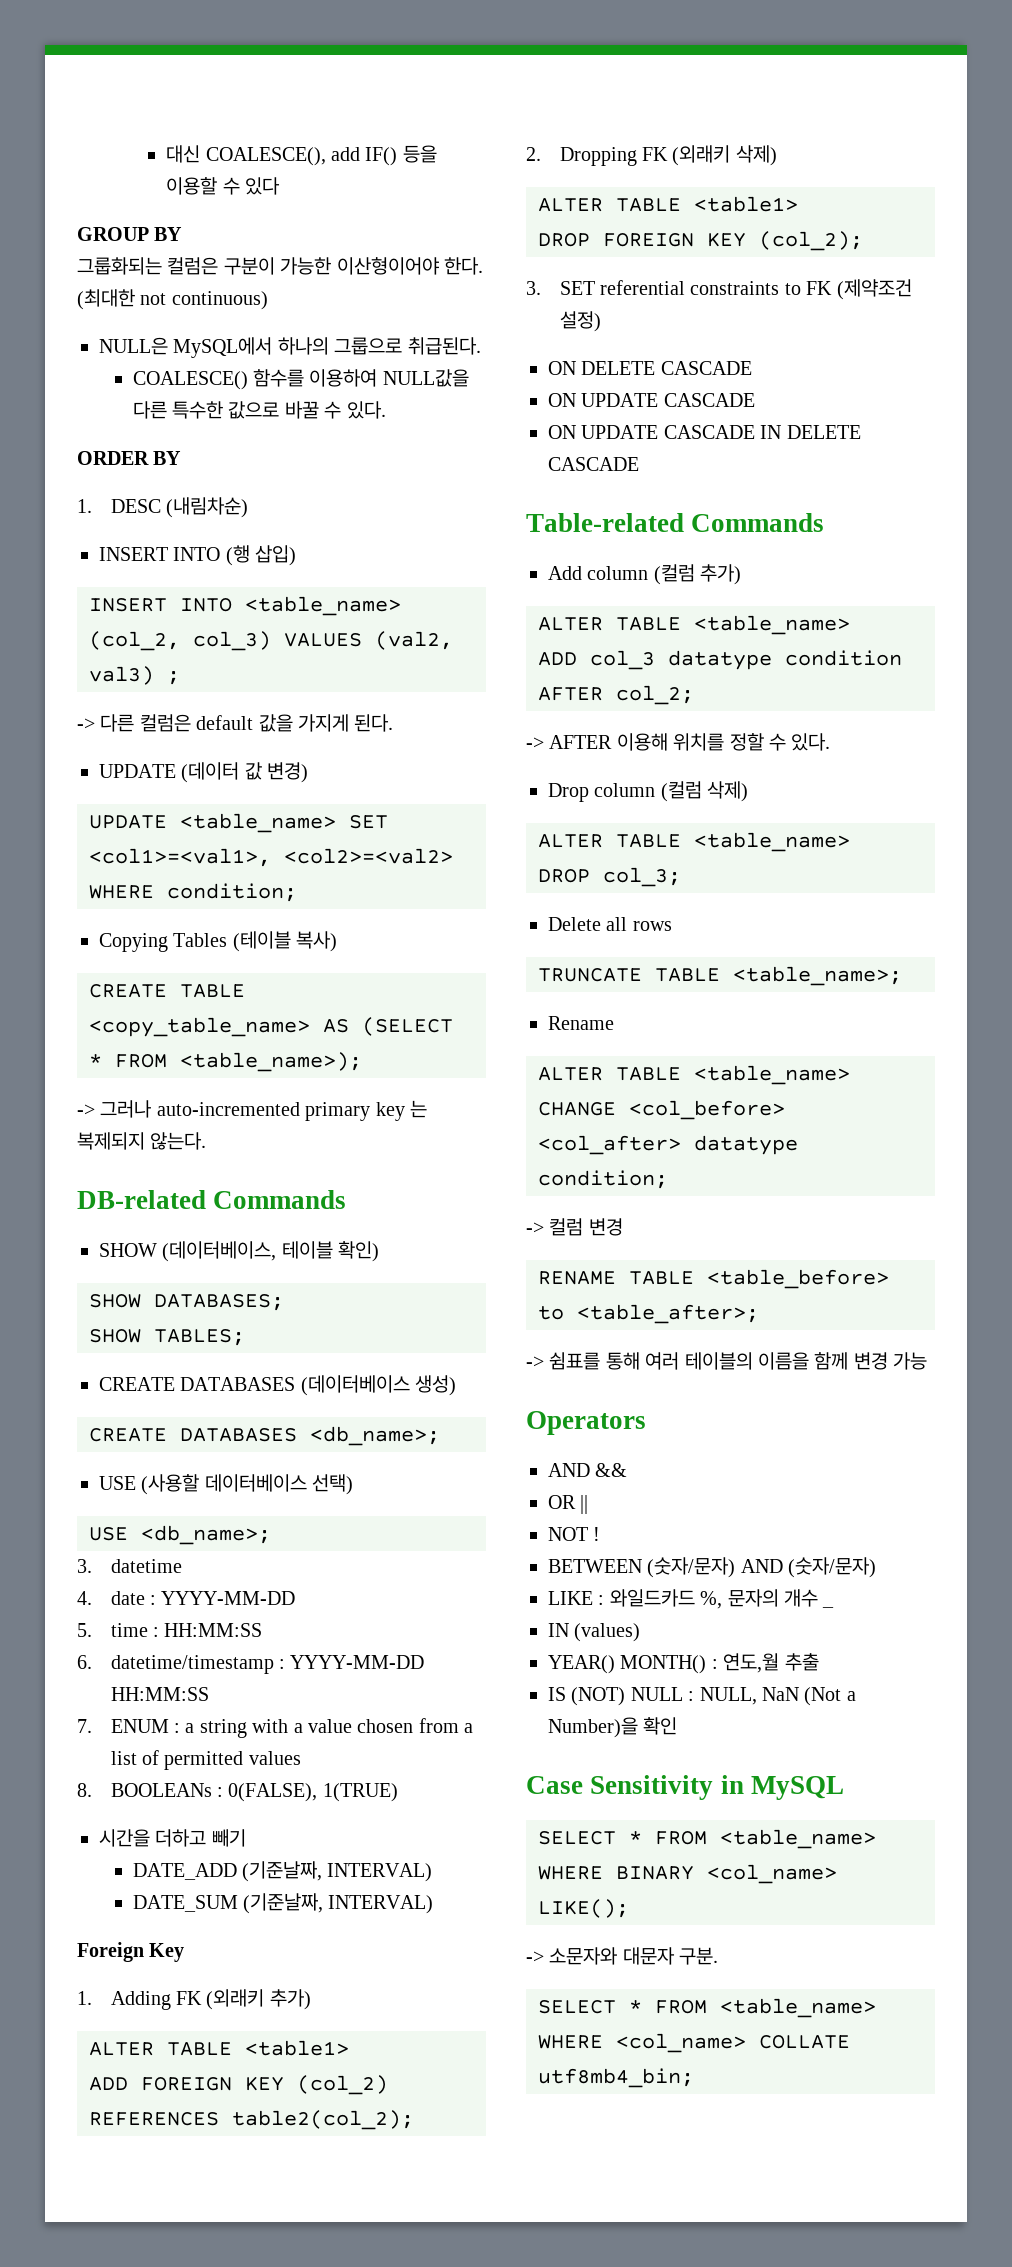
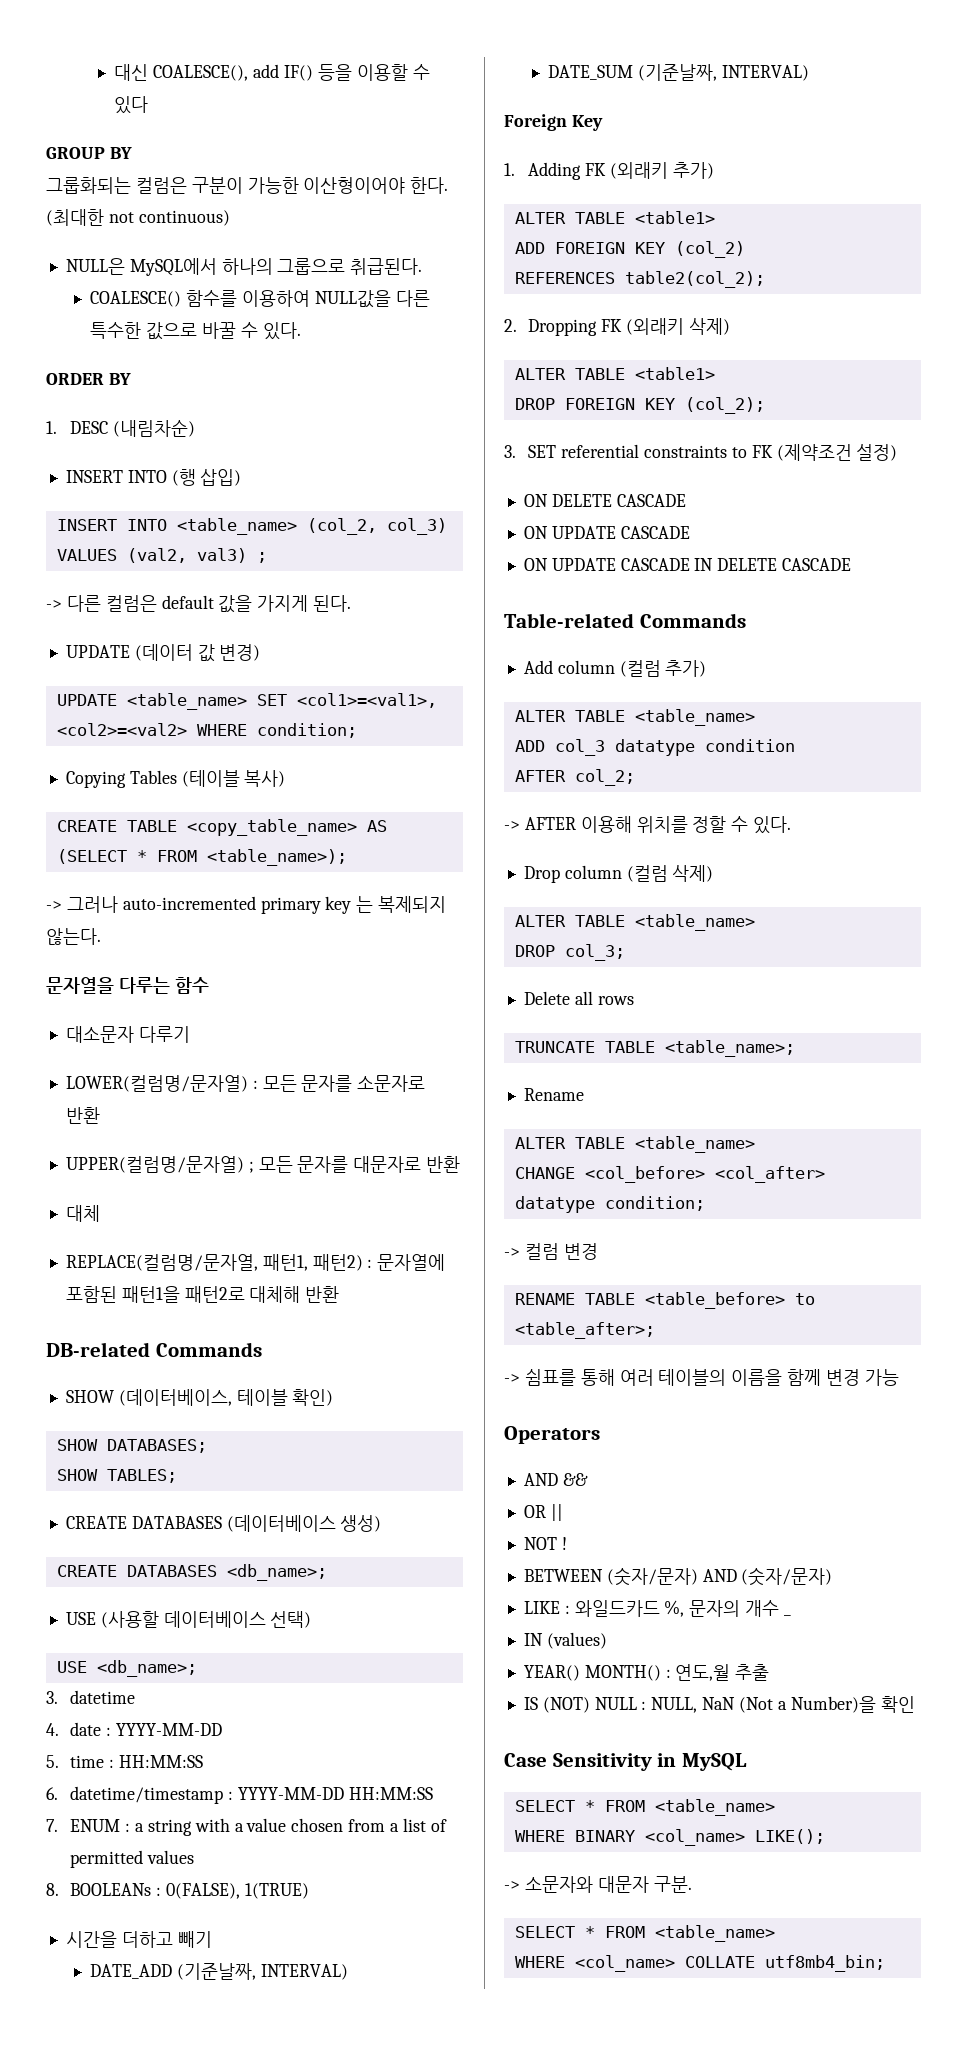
+ 문자열을 다루는 함수
+ 대소문자 다루기
+ LOWER(컬럼명/문자열) : 모든 문자를 소문자로 반환
+ UPPER(컬럼명/문자열) ; 모든 문자를 대문자로 반환
+ 대체
+ REPLACE(컬럼명/문자열, 패턴1, 패턴2) : 문자열에 포함된 패턴1을 패턴2로 대체해 반환

